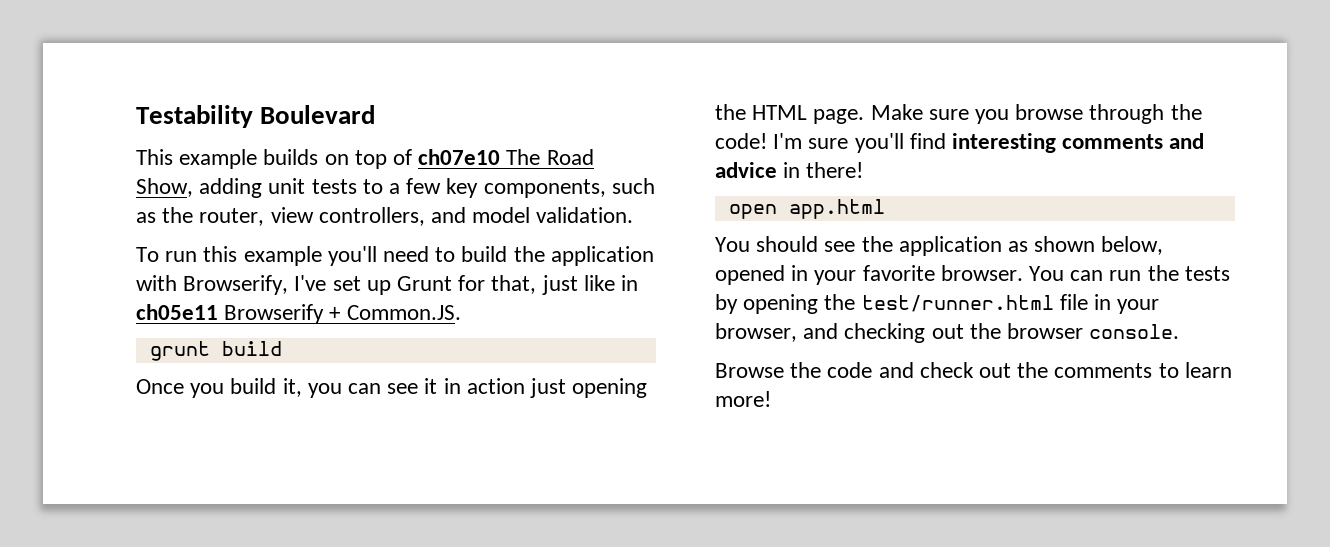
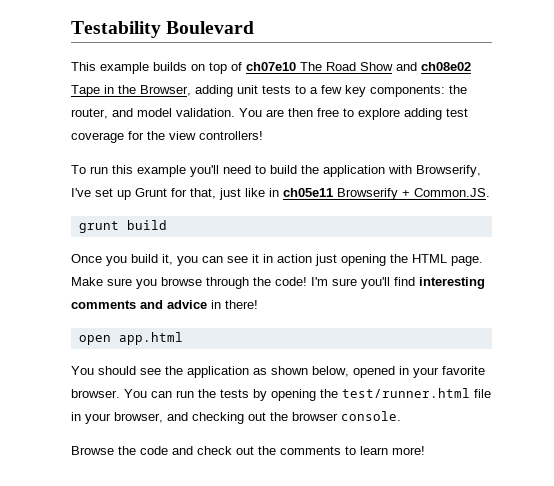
- This example builds on top of ch07e10 The Road Show, adding unit tests to a few key components, such as the router, view controllers, and model validation.
+ This example builds on top of ch07e10 The Road Show and ch08e02 Tape in the Browser, adding unit tests to a few key components: the router, and model validation. You are then free to explore adding test coverage for the view controllers!

